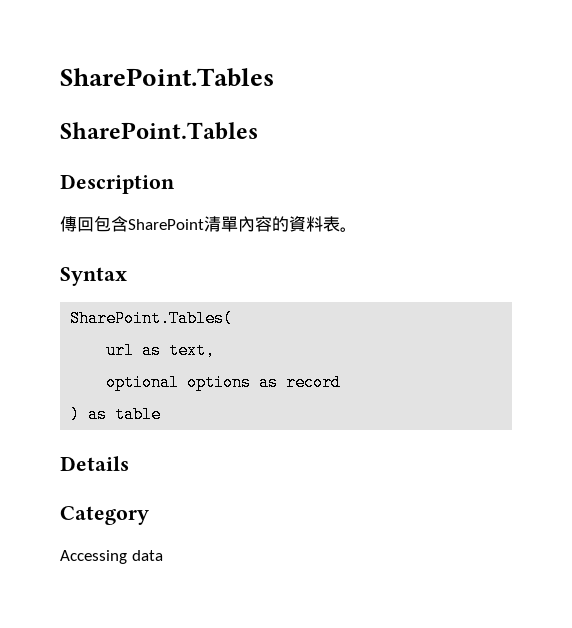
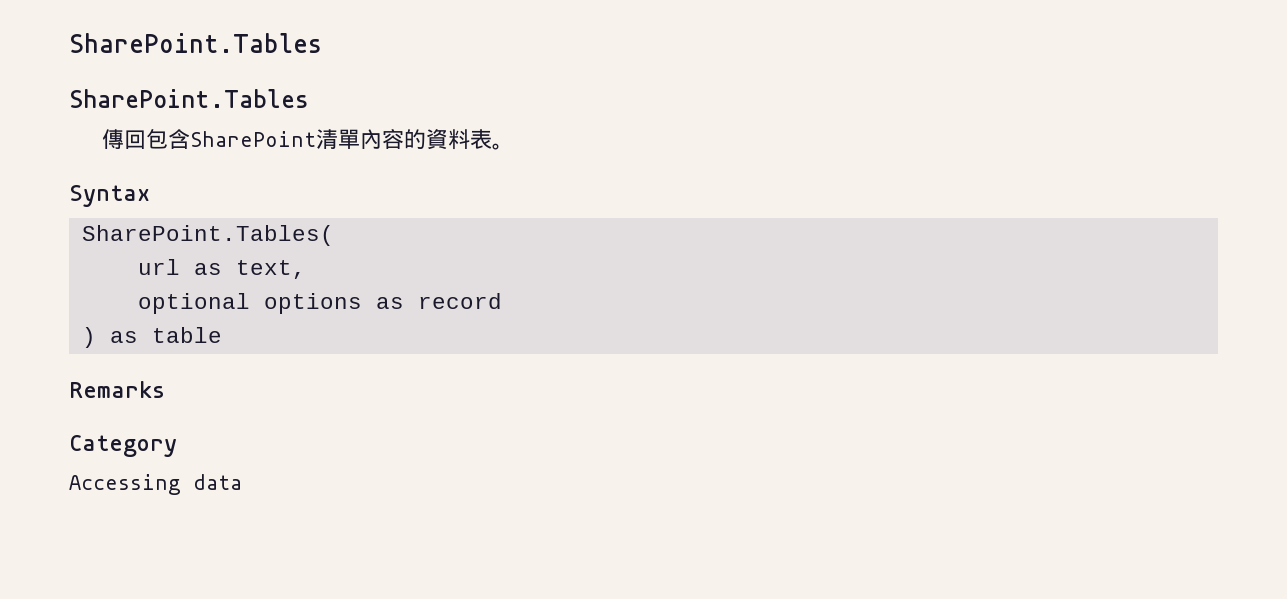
- Description
- Details
+ Remarks

